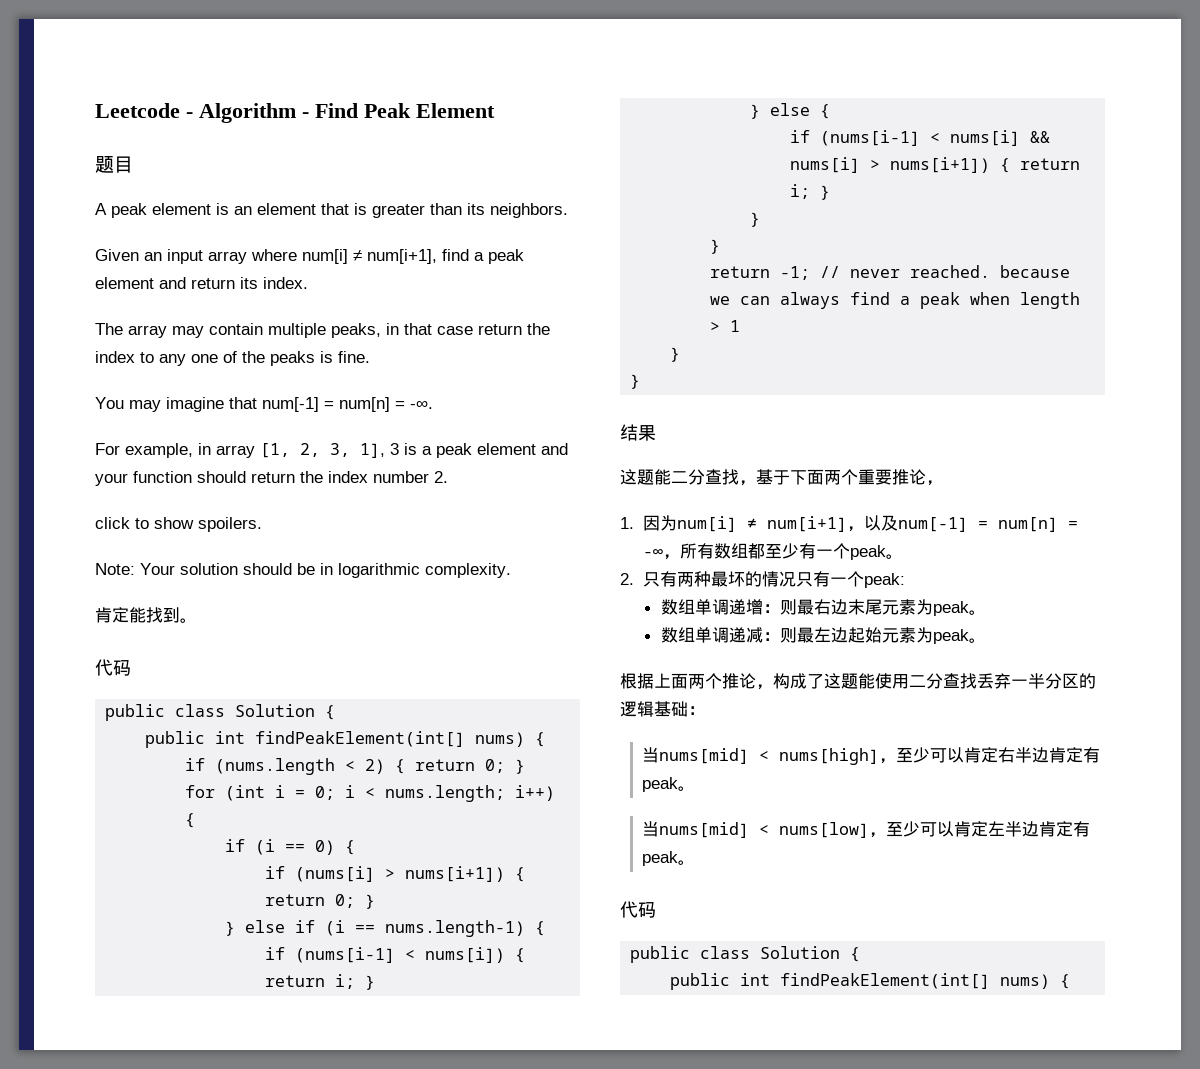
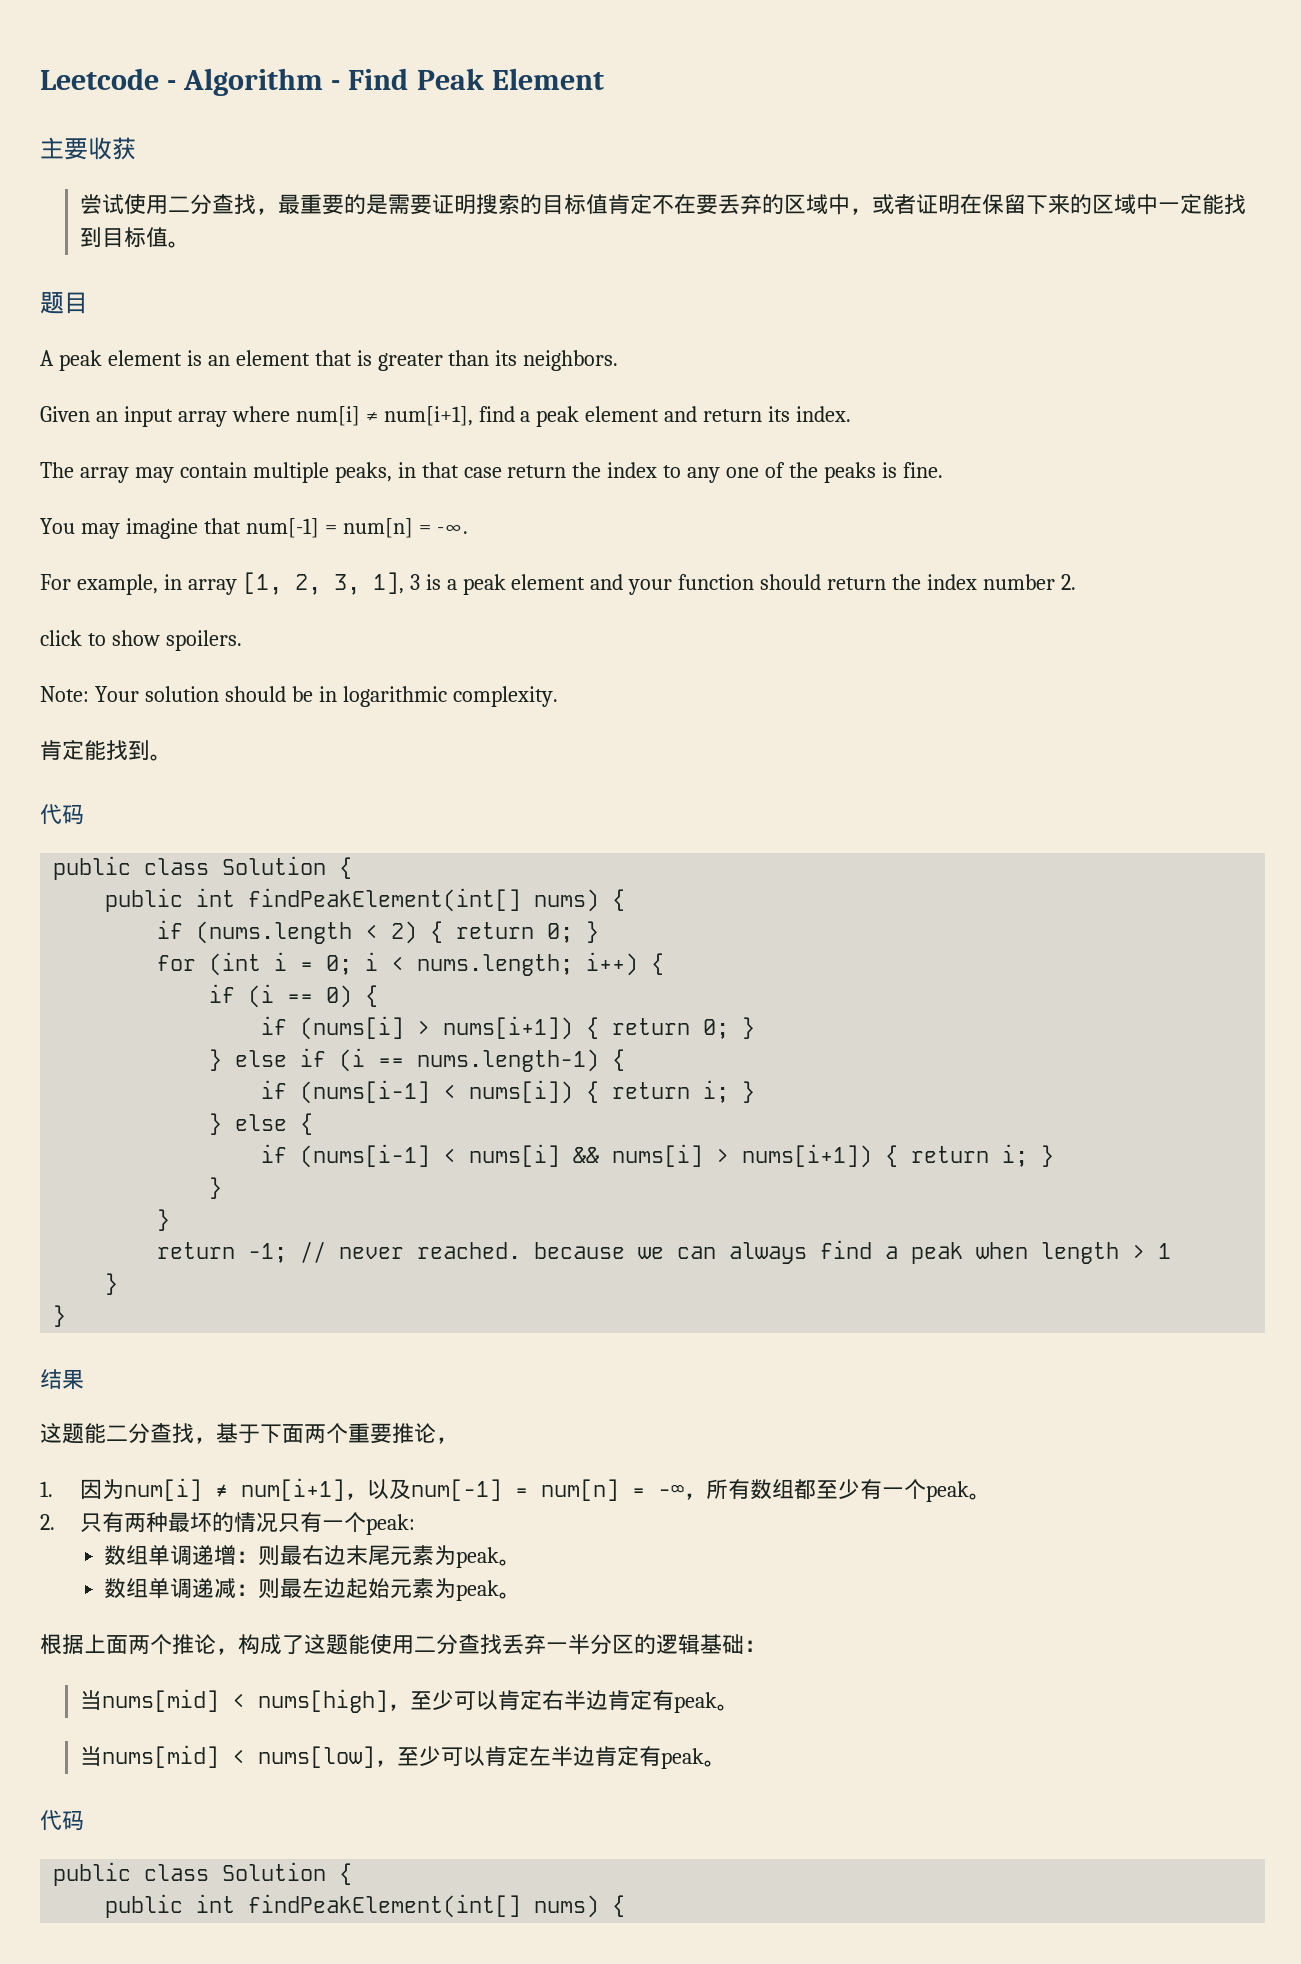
+ 主要收获
+ 尝试使用二分查找，最重要的是需要证明搜索的目标值肯定不在要丢弃的区域中，或者证明在保留下来的区域中一定能找到目标值。

